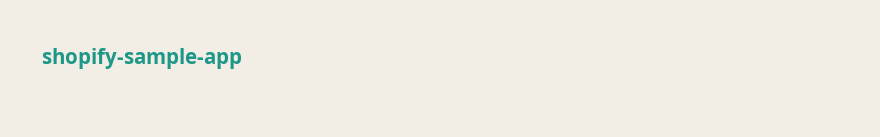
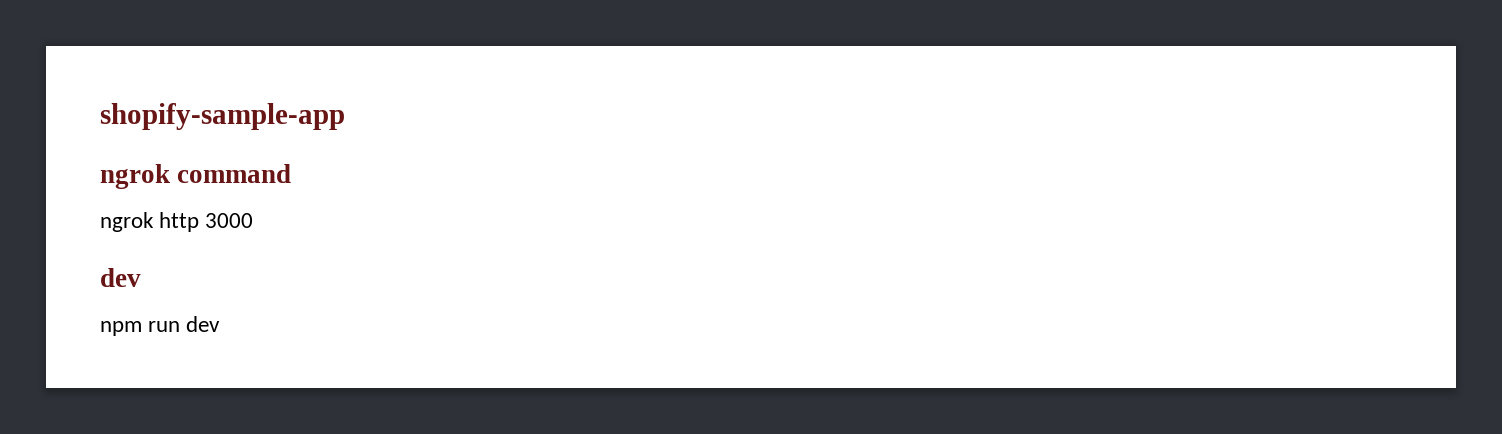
+ ngrok command
+ ngrok http 3000
+ dev
+ npm run dev

